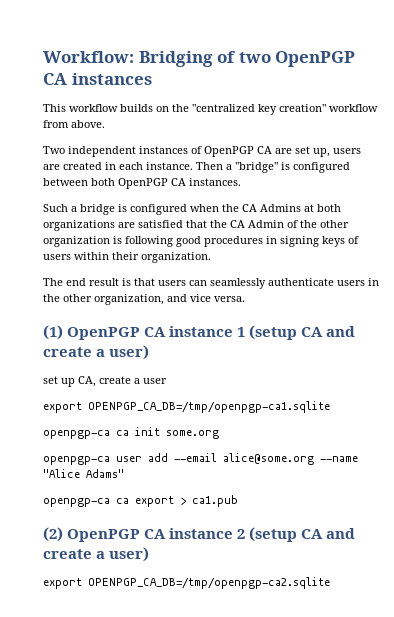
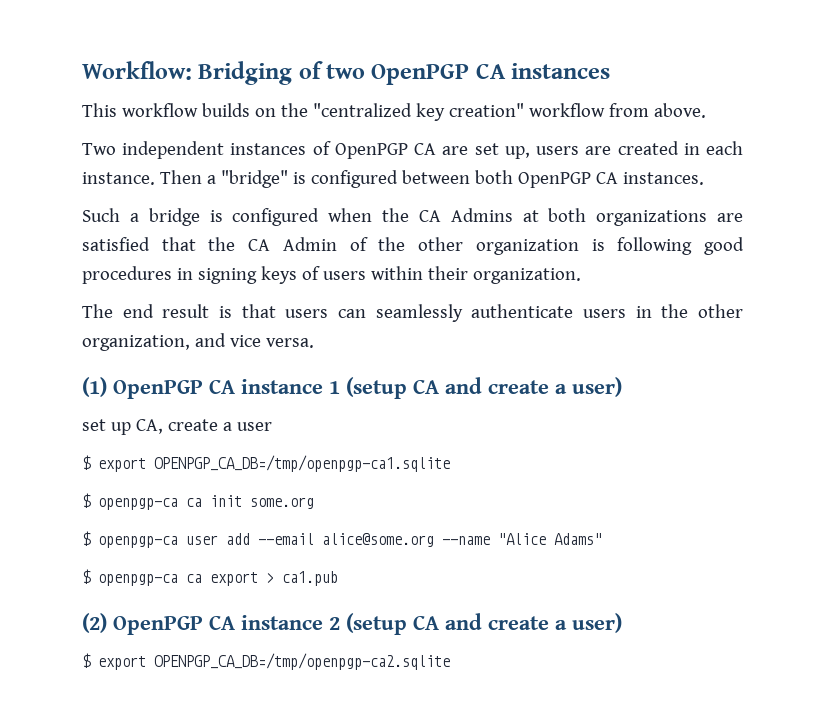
- export OPENPGP_CA_DB=/tmp/openpgp-ca1.sqlite
+ $ export OPENPGP_CA_DB=/tmp/openpgp-ca1.sqlite
- openpgp-ca ca init some.org
+ $ openpgp-ca ca init some.org
- openpgp-ca user add --email alice@some.org --name "Alice Adams"
+ $ openpgp-ca user add --email alice@some.org --name "Alice Adams"
- openpgp-ca ca export > ca1.pub
+ $ openpgp-ca ca export > ca1.pub
- export OPENPGP_CA_DB=/tmp/openpgp-ca2.sqlite
+ $ export OPENPGP_CA_DB=/tmp/openpgp-ca2.sqlite

